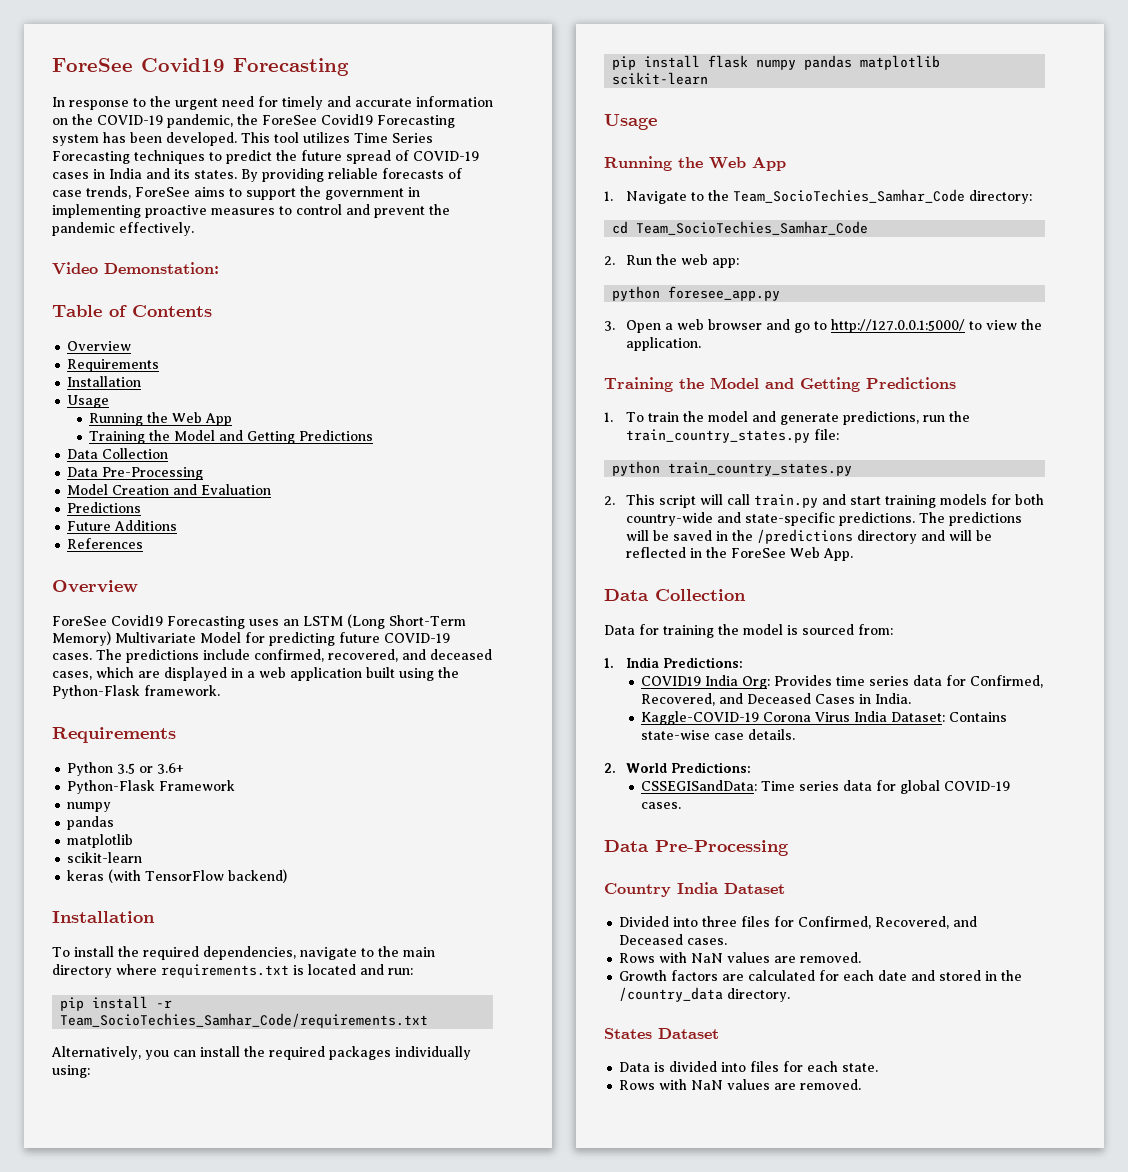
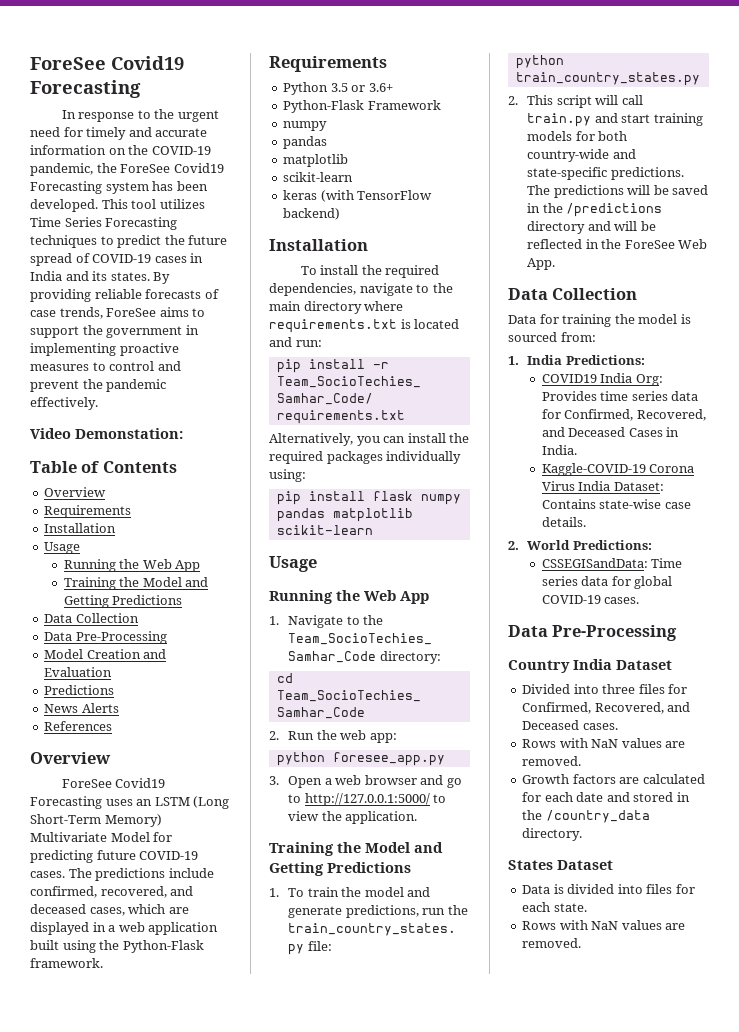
- Future Additions
+ News Alerts

